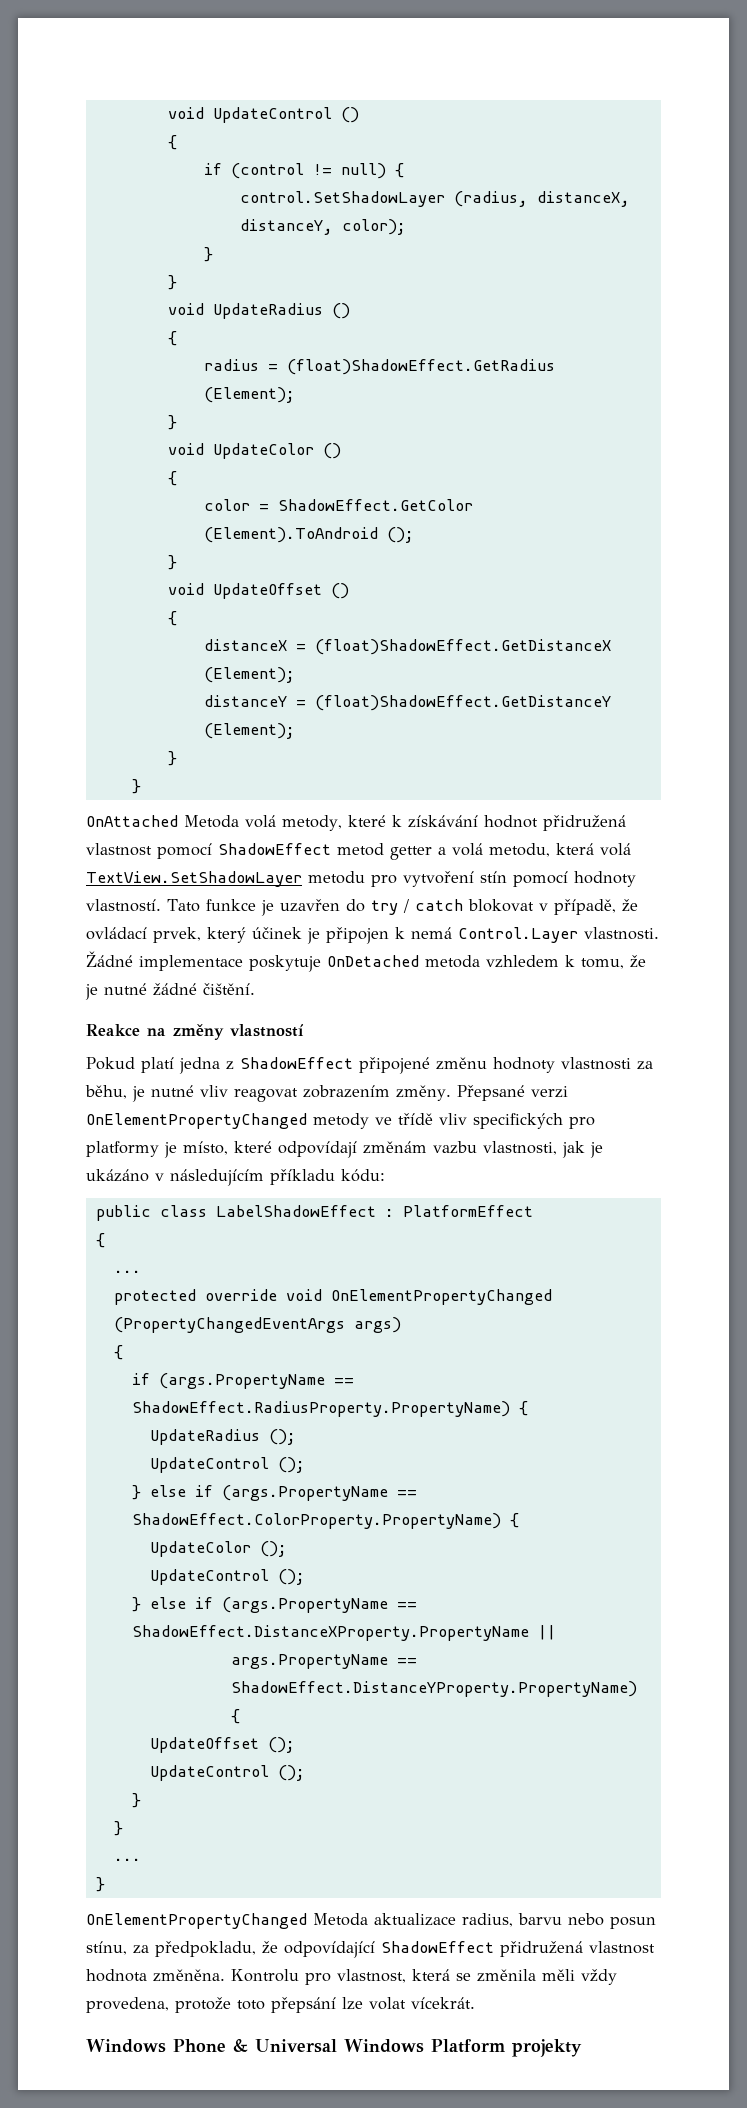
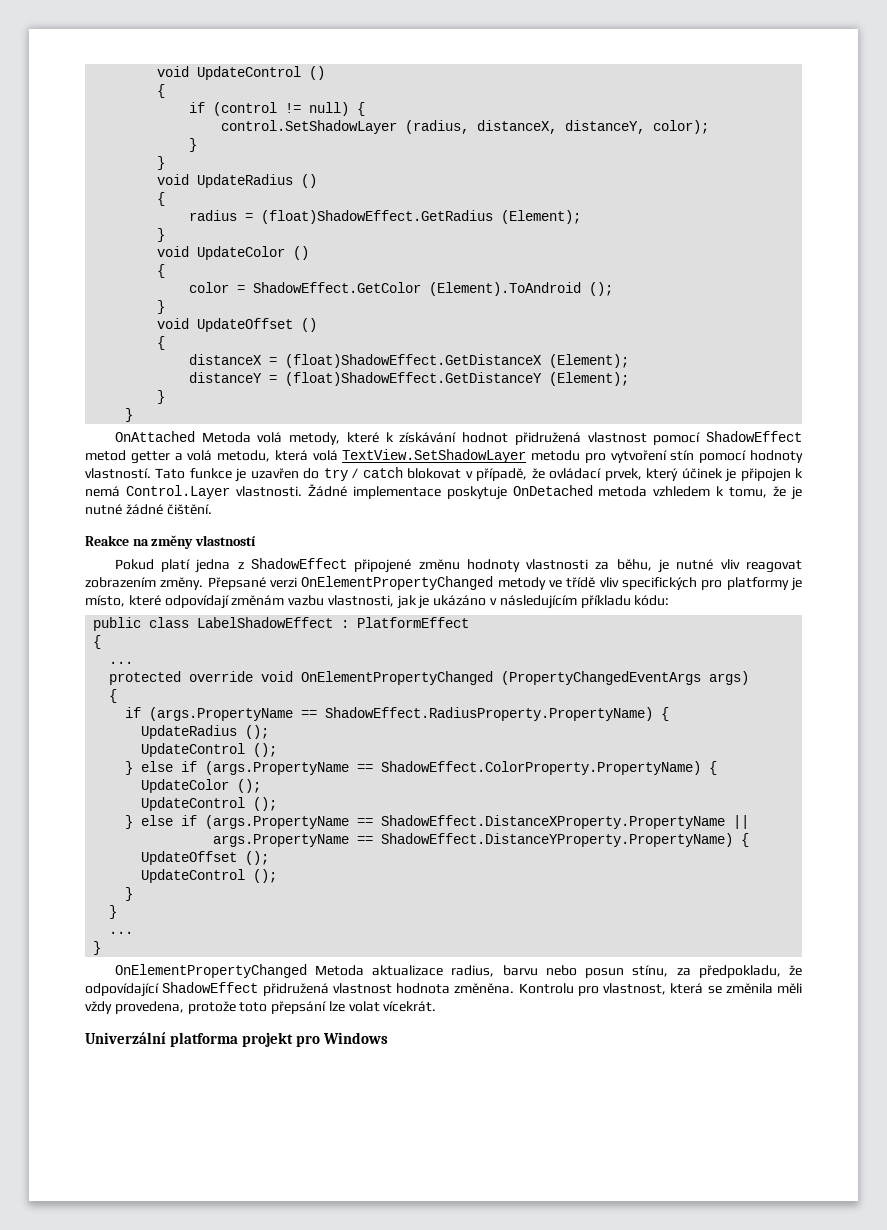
- Windows Phone & Universal Windows Platform projekty
+ Univerzální platforma projekt pro Windows

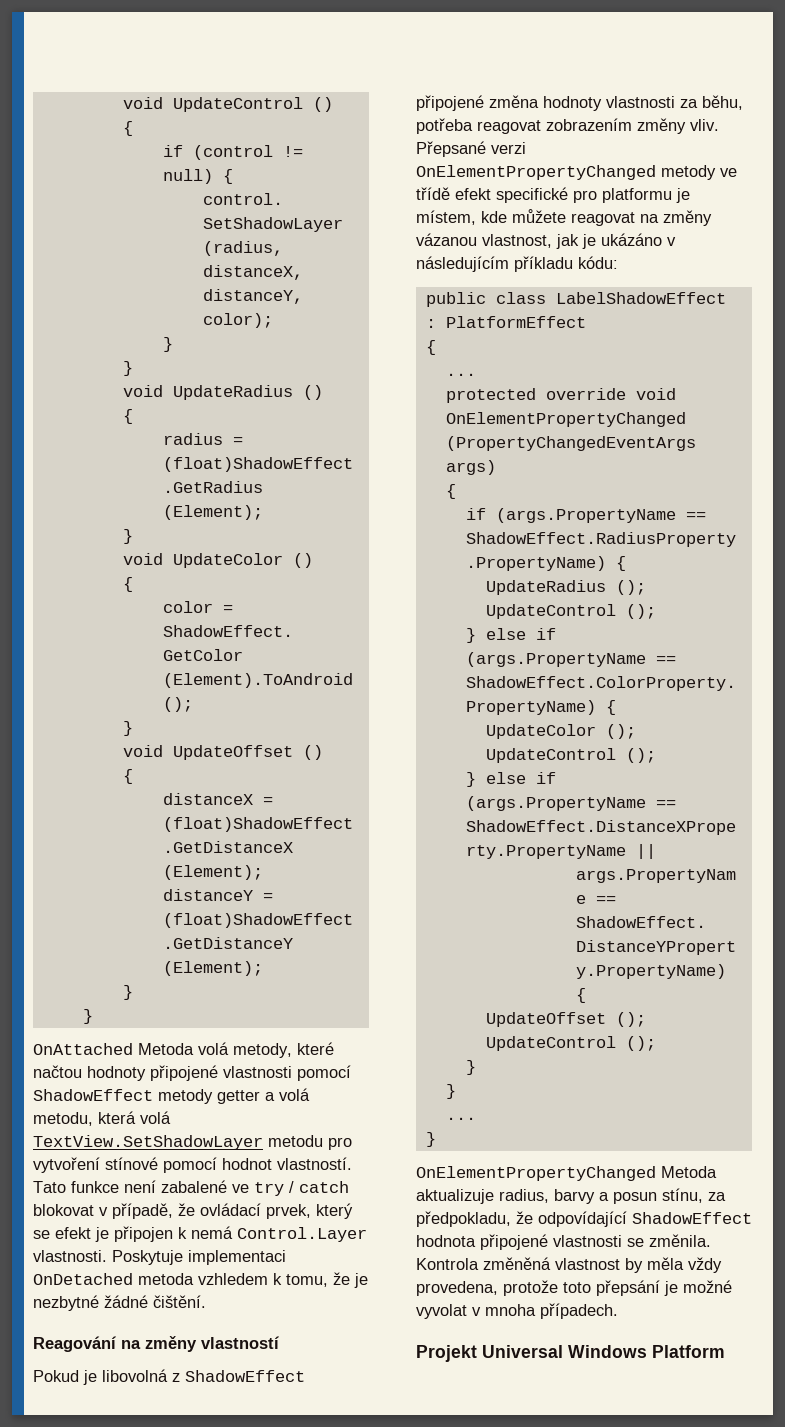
- OnAttached Metoda volá metody, které k získávání hodnot přidružená vlastnost pomocí ShadowEffect metod getter a volá metodu, která volá TextView.SetShadowLayer metodu pro vytvoření stín pomocí hodnoty vlastností. Tato funkce je uzavřen do try / catch blokovat v případě, že ovládací prvek, který účinek je připojen k nemá Control.Layer vlastnosti.
+ OnAttached Metoda volá metody, které načtou hodnoty připojené vlastnosti pomocí ShadowEffect metody getter a volá metodu, která volá TextView.SetShadowLayer metodu pro vytvoření stínové pomocí hodnot vlastností. Tato funkce není zabalené ve try / catch blokovat v případě, že ovládací prvek, který se efekt je připojen k nemá Control.Layer vlastnosti.
- Žádné implementace poskytuje OnDetached metoda vzhledem k tomu, že je nutné žádné čištění.
+ Poskytuje implementaci OnDetached metoda vzhledem k tomu, že je nezbytné žádné čištění.
- Reakce na změny vlastností
+ Reagování na změny vlastností
- Pokud platí jedna z ShadowEffect připojené změnu hodnoty vlastnosti za běhu, je nutné vliv reagovat zobrazením změny.
+ Pokud je libovolná z ShadowEffect připojené změna hodnoty vlastnosti za běhu, potřeba reagovat zobrazením změny vliv.
- Přepsané verzi OnElementPropertyChanged metody ve třídě vliv specifických pro platformy je místo, které odpovídají změnám vazbu vlastnosti, jak je ukázáno v následujícím příkladu kódu:
+ Přepsané verzi OnElementPropertyChanged metody ve třídě efekt specifické pro platformu je místem, kde můžete reagovat na změny vázanou vlastnost, jak je ukázáno v následujícím příkladu kódu:
- OnElementPropertyChanged Metoda aktualizace radius, barvu nebo posun stínu, za předpokladu, že odpovídající ShadowEffect přidružená vlastnost hodnota změněna. Kontrolu pro vlastnost, která se změnila měli vždy provedena, protože toto přepsání lze volat vícekrát.
- Univerzální platforma projekt pro Windows
+ OnElementPropertyChanged Metoda aktualizuje radius, barvy a posun stínu, za předpokladu, že odpovídající ShadowEffect hodnota připojené vlastnosti se změnila. Kontrola změněná vlastnost by měla vždy provedena, protože toto přepsání je možné vyvolat v mnoha případech.
+ Projekt Universal Windows Platform

